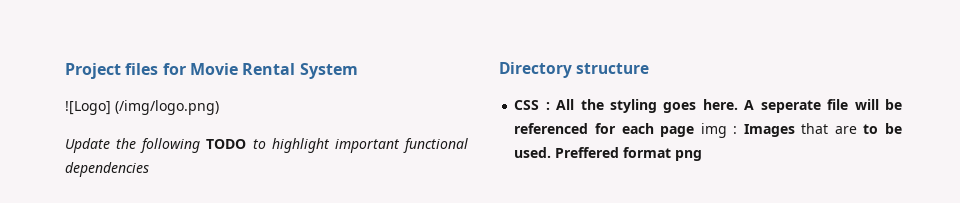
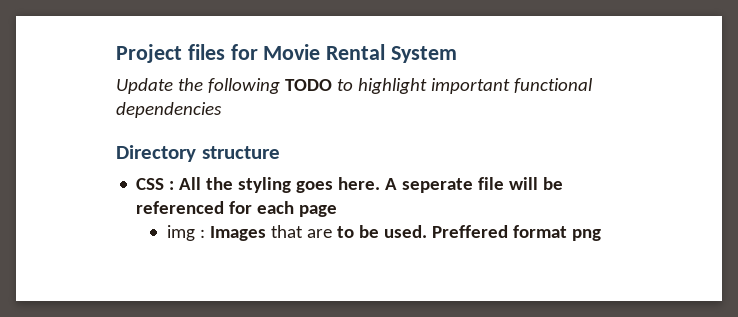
- ![Logo] (/img/logo.png)
- A seperate file will be referenced for each page img : Images that are to be used.
+ A seperate file will be referenced for each page
+ img : Images that are to be used.

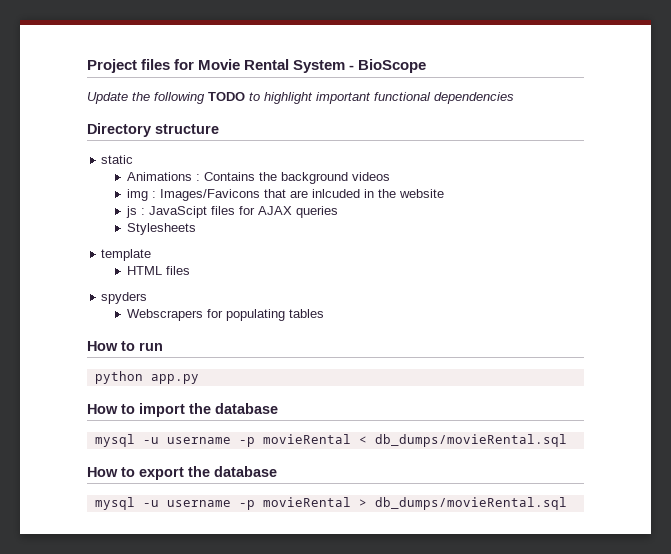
- Project files for Movie Rental System
+ Project files for Movie Rental System - BioScope
- CSS : All the styling goes here. A seperate file will be referenced for each page
+ static
+ Animations : Contains the background videos
- img : Images that are to be used. Preffered format png
+ img : Images/Favicons that are inlcuded in the website
+ js : JavaScipt files for AJAX queries
+ Stylesheets
+ template
+ HTML files
+ spyders
+ Webscrapers for populating tables
+ How to run
+ python app.py
+ How to import the database
+ mysql -u username -p movieRental < db_dumps/movieRental.sql
+ How to export the database
+ mysql -u username -p movieRental > db_dumps/movieRental.sql

